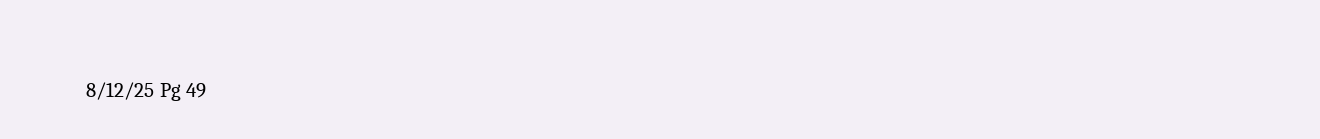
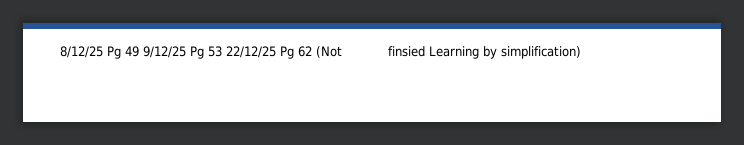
- 8/12/25 Pg 49
+ 8/12/25 Pg 49 9/12/25 Pg 53 22/12/25 Pg 62 (Not finsied Learning by simplification)

